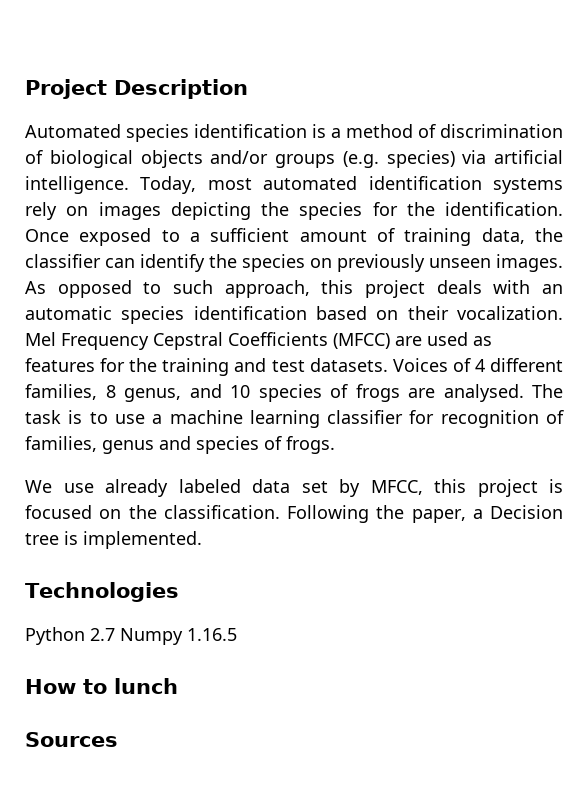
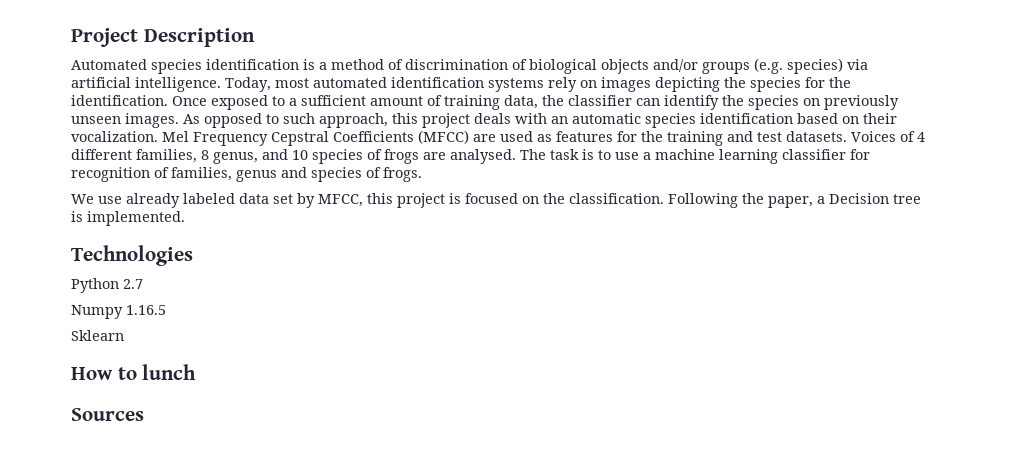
- Python 2.7 Numpy 1.16.5
+ Python 2.7
+ Numpy 1.16.5
+ Sklearn

